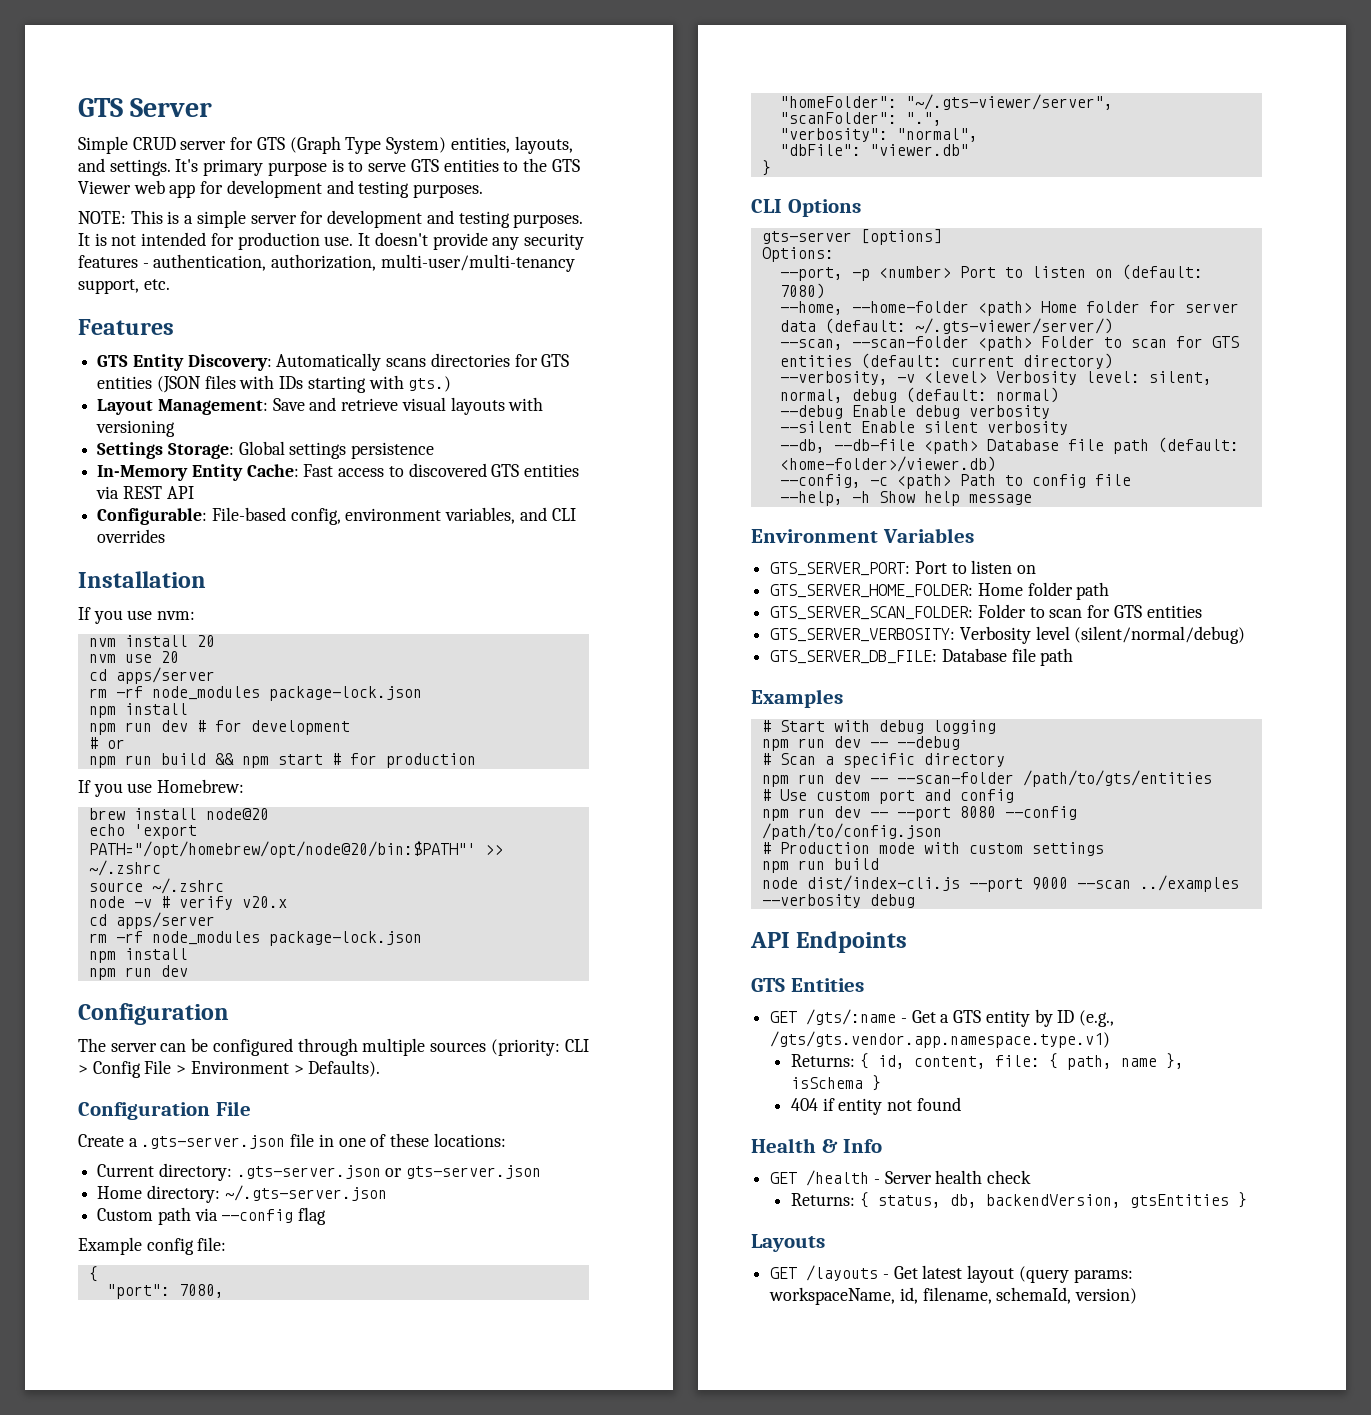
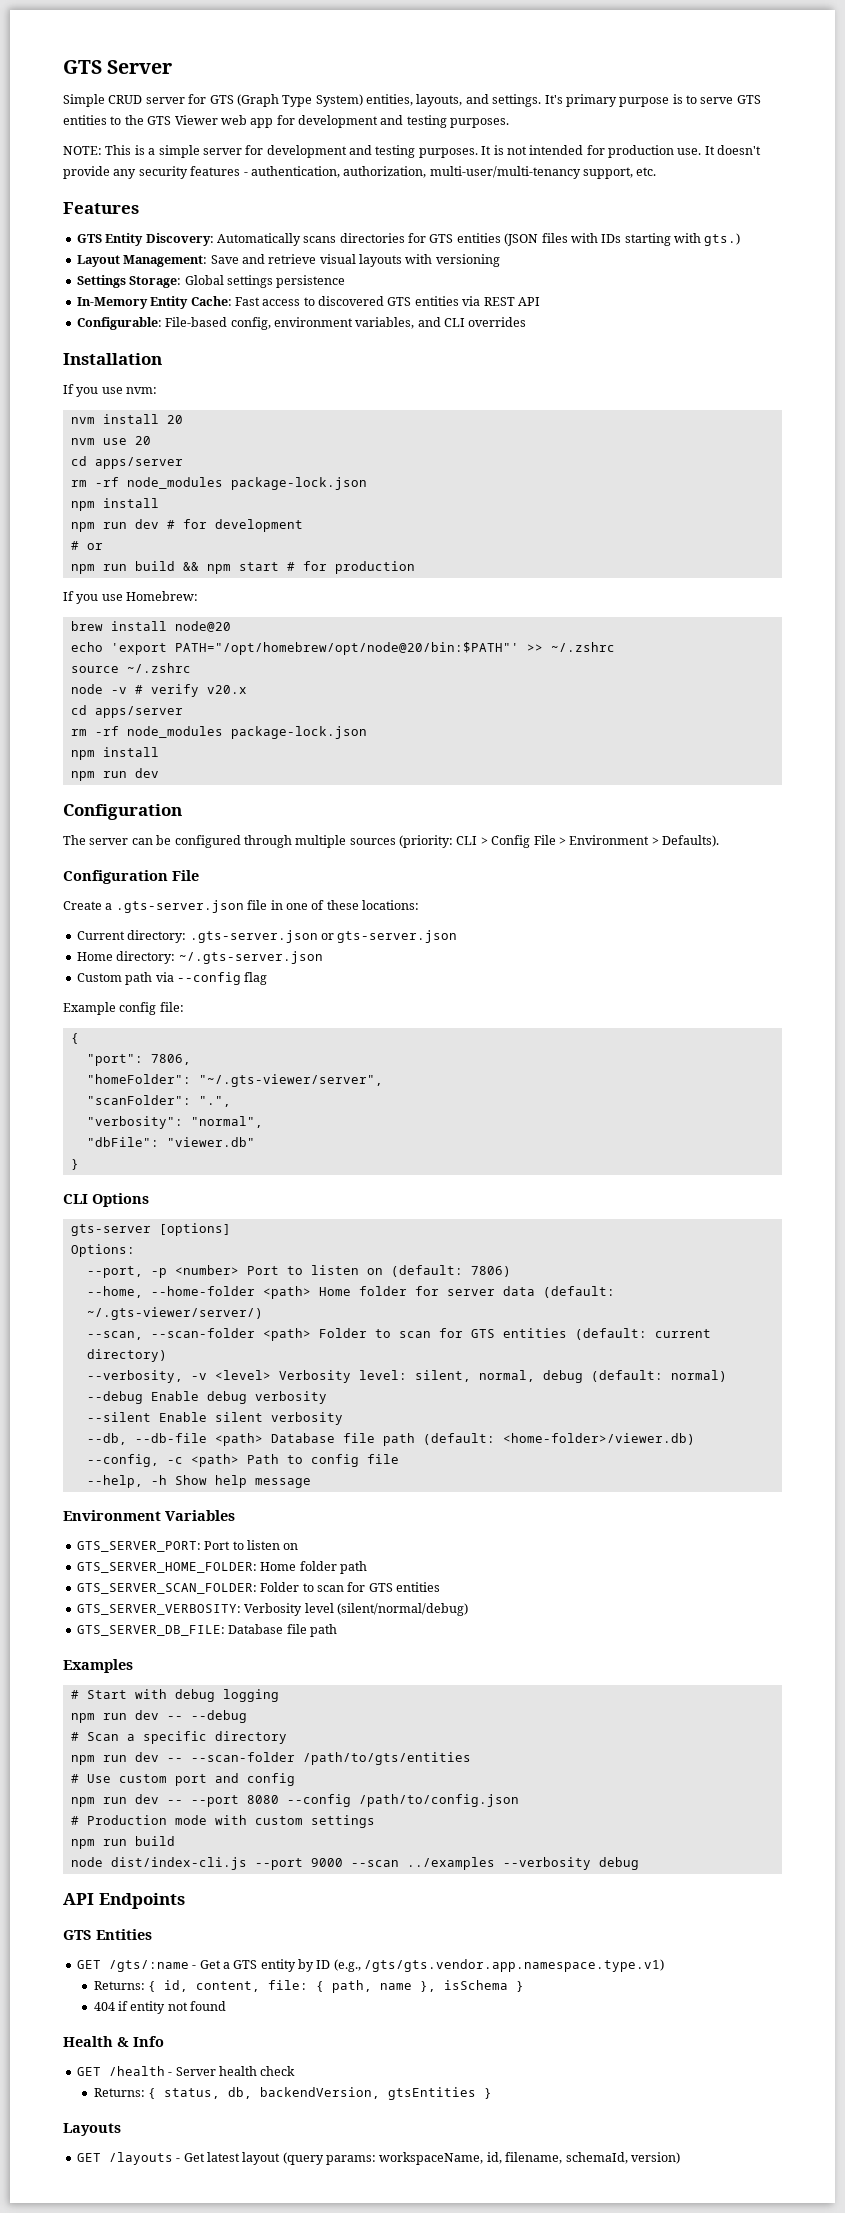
- "port": 7080,
+ "port": 7806,
- --port, -p <number> Port to listen on (default: 7080)
+ --port, -p <number> Port to listen on (default: 7806)

